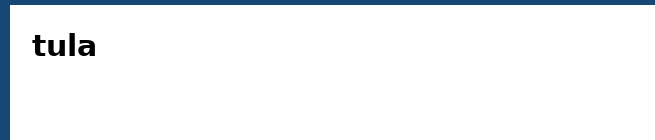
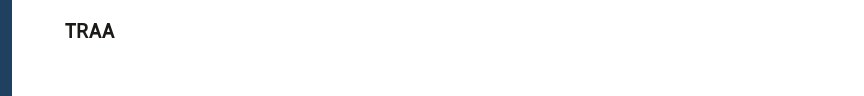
- tula
+ TRAA

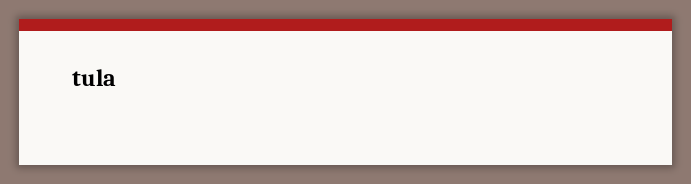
- TRAA
+ tula

